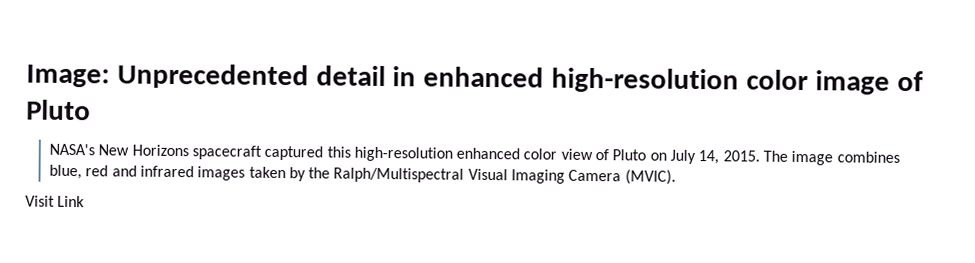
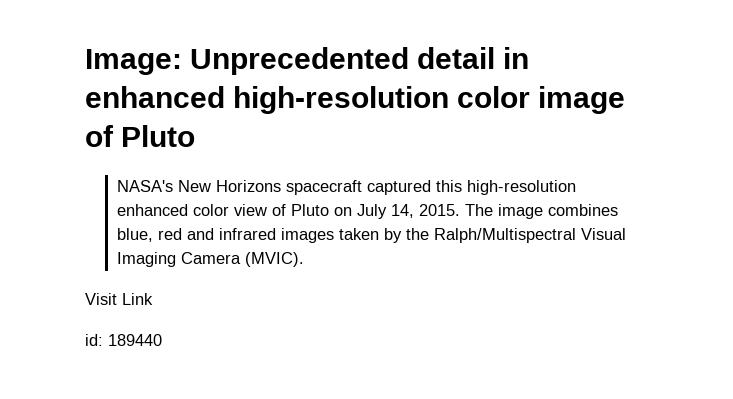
+ id: 189440

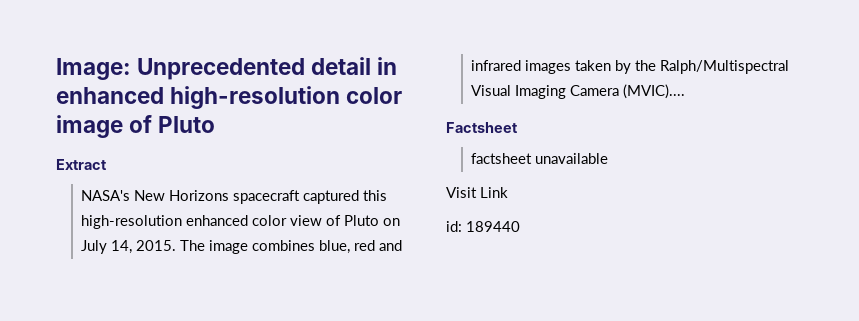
+ Extract
- The image combines blue, red and infrared images taken by the Ralph/Multispectral Visual Imaging Camera (MVIC).
+ The image combines blue, red and infrared images taken by the Ralph/Multispectral Visual Imaging Camera (MVIC)....
+ Factsheet
+ factsheet unavailable

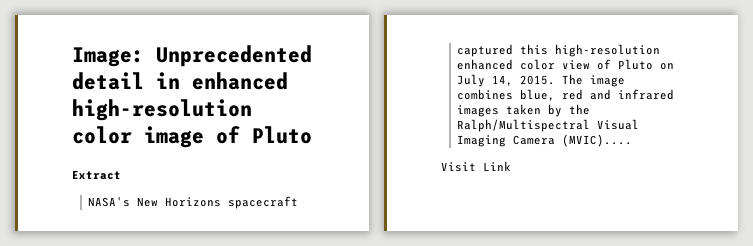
- Factsheet
- factsheet unavailable
- id: 189440

